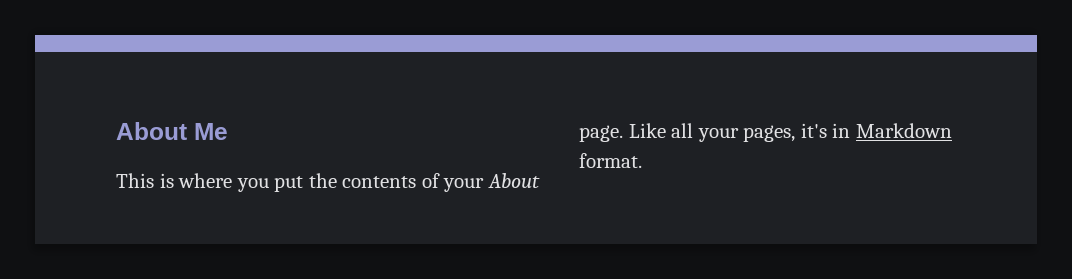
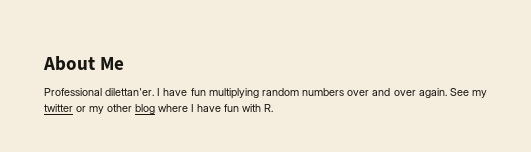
- This is where you put the contents of your About page. Like all your pages, it's in Markdown format.
+ Professional dilettan'er. I have fun multiplying random numbers over and over again. See my twitter or my other blog where I have fun with R.

